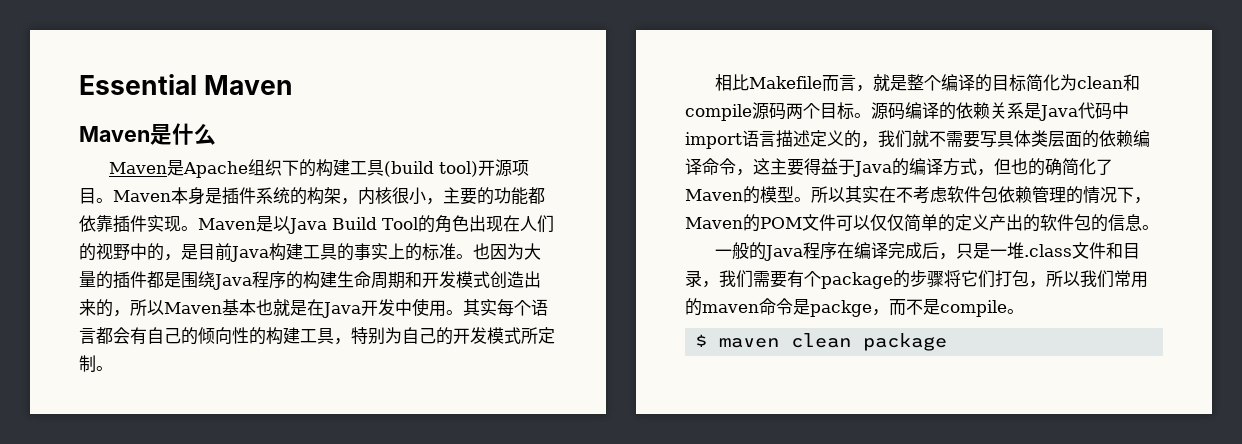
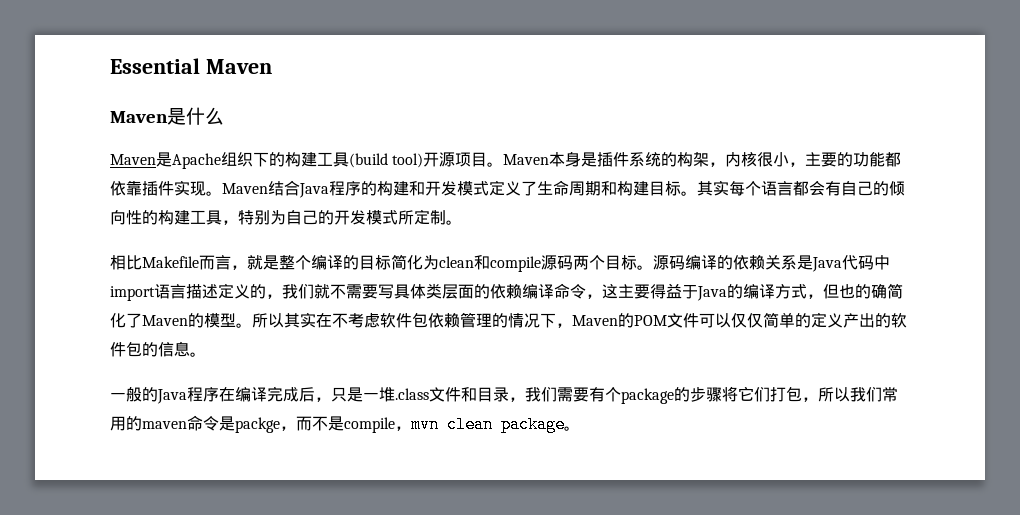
- Maven是以Java Build Tool的角色出现在人们的视野中的，是目前Java构建工具的事实上的标准。也因为大量的插件都是围绕Java程序的构建生命周期和开发模式创造出来的，所以Maven基本也就是在Java开发中使用。
+ Maven结合Java程序的构建和开发模式定义了生命周期和构建目标。
- 一般的Java程序在编译完成后，只是一堆.class文件和目录，我们需要有个package的步骤将它们打包，所以我们常用的maven命令是packge，而不是compile。
- $ maven clean package
+ 一般的Java程序在编译完成后，只是一堆.class文件和目录，我们需要有个package的步骤将它们打包，所以我们常用的maven命令是packge，而不是compile，mvn clean package。

